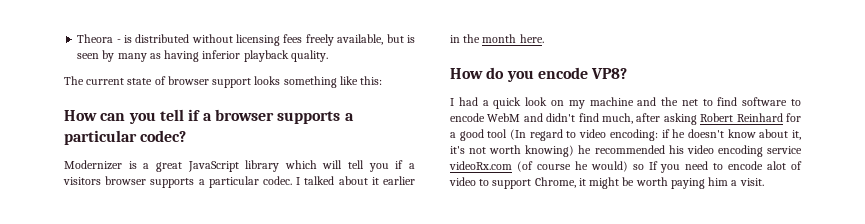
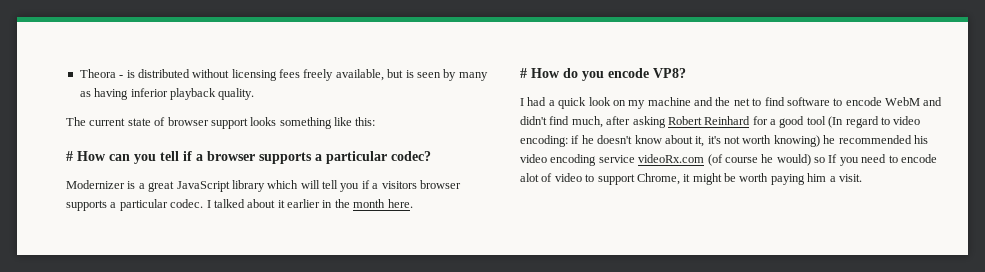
- How can you tell if a browser supports a particular codec?
+ # How can you tell if a browser supports a particular codec?
- How do you encode VP8?
+ # How do you encode VP8?

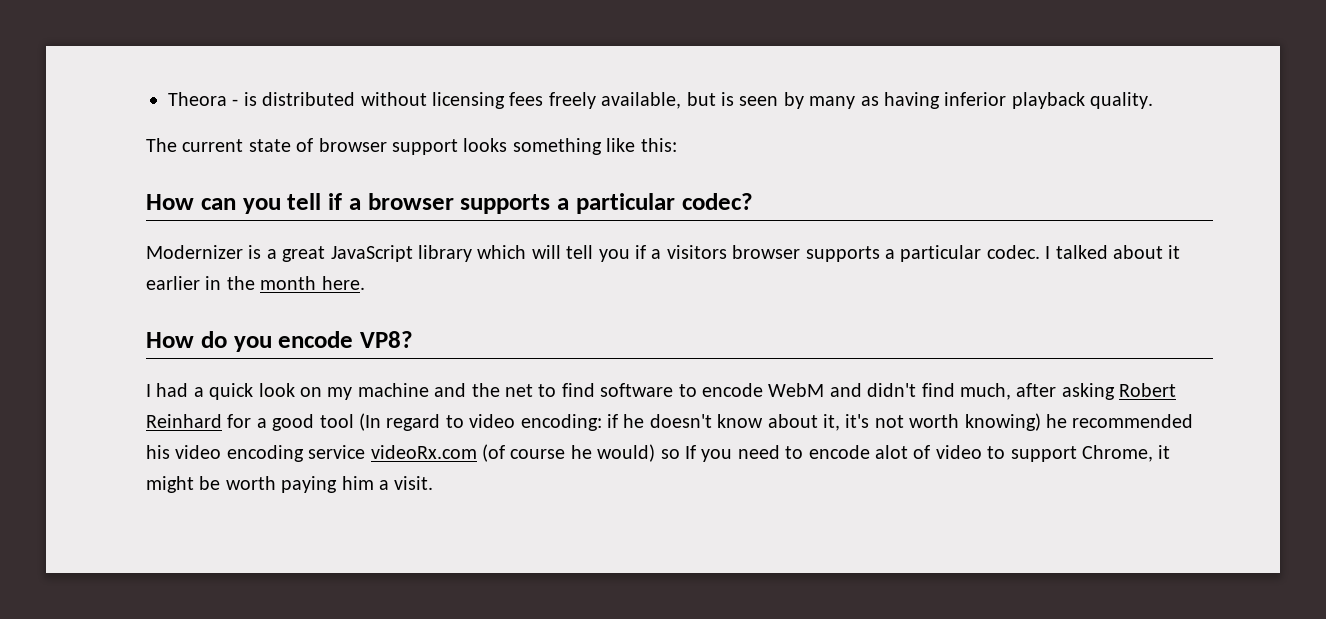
- # How can you tell if a browser supports a particular codec?
+ How can you tell if a browser supports a particular codec?
- # How do you encode VP8?
+ How do you encode VP8?

